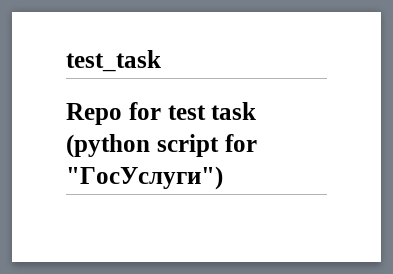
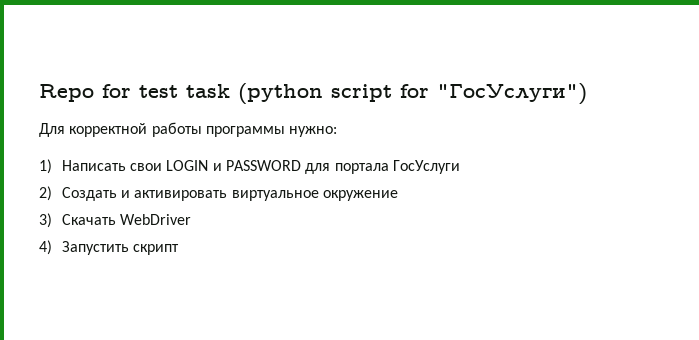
- test_task
+ Для корректной работы программы нужно:
+ 1) Написать свои LOGIN и PASSWORD для портала ГосУслуги
+ 2) Создать и активировать виртуальное окружение
+ 3) Скачать WebDriver
+ 4) Запустить скрипт

